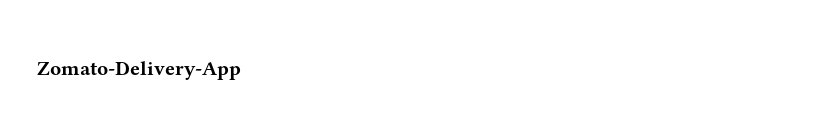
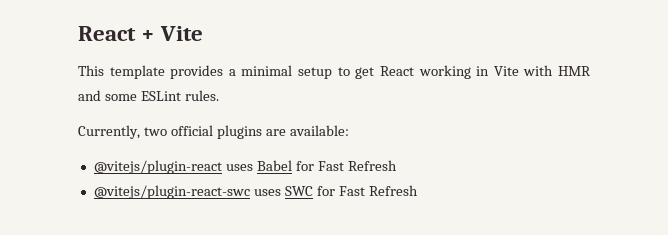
- Zomato-Delivery-App
+ React + Vite
+ This template provides a minimal setup to get React working in Vite with HMR and some ESLint rules.
+ Currently, two official plugins are available:
+ @vitejs/plugin-react uses Babel for Fast Refresh
+ @vitejs/plugin-react-swc uses SWC for Fast Refresh

